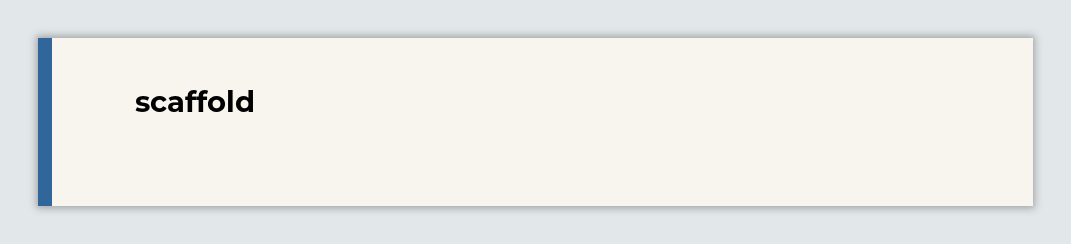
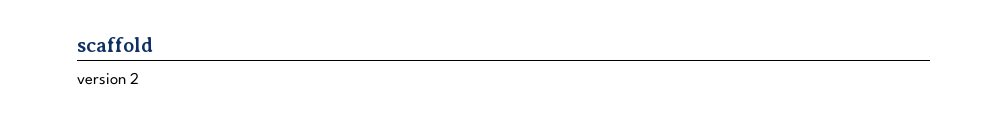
+ version 2

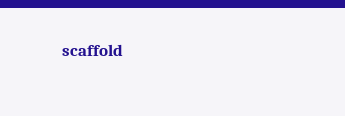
- version 2

